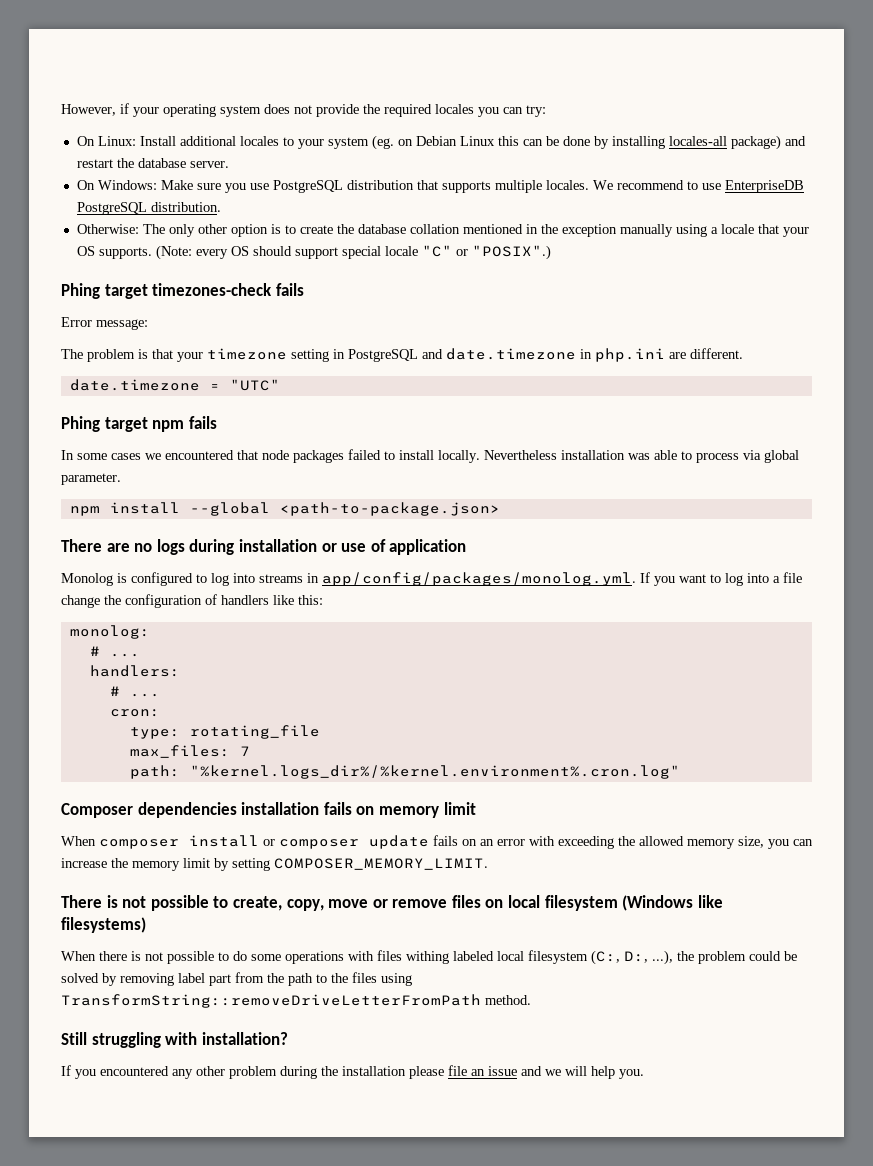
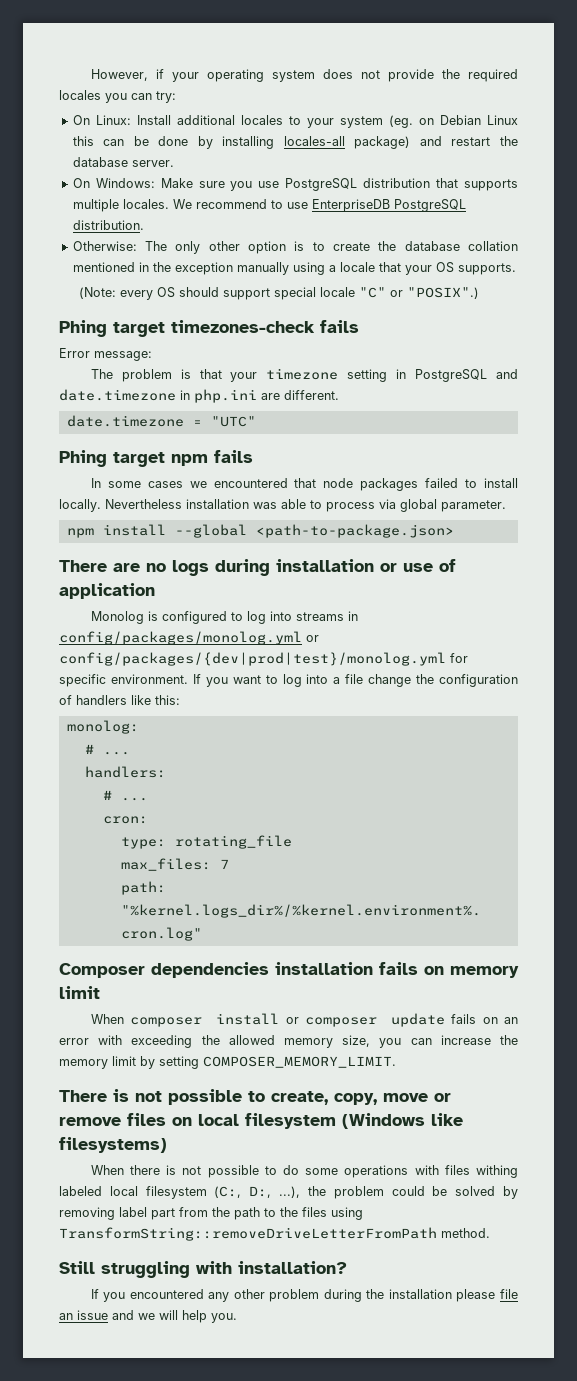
- Otherwise: The only other option is to create the database collation mentioned in the exception manually using a locale that your OS supports. (Note: every OS should support special locale "C" or "POSIX".)
+ Otherwise: The only other option is to create the database collation mentioned in the exception manually using a locale that your OS supports.
+ (Note: every OS should support special locale "C" or "POSIX".)
- Monolog is configured to log into streams in app/config/packages/monolog.yml. If you want to log into a file change the configuration of handlers like this:
+ Monolog is configured to log into streams in config/packages/monolog.yml or config/packages/{dev|prod|test}/monolog.yml for specific environment. If you want to log into a file change the configuration of handlers like this:

